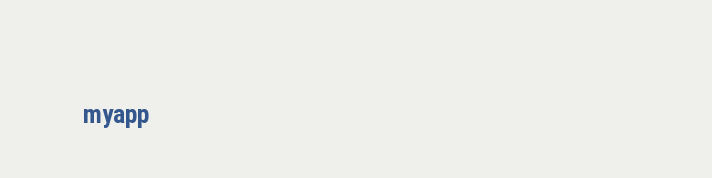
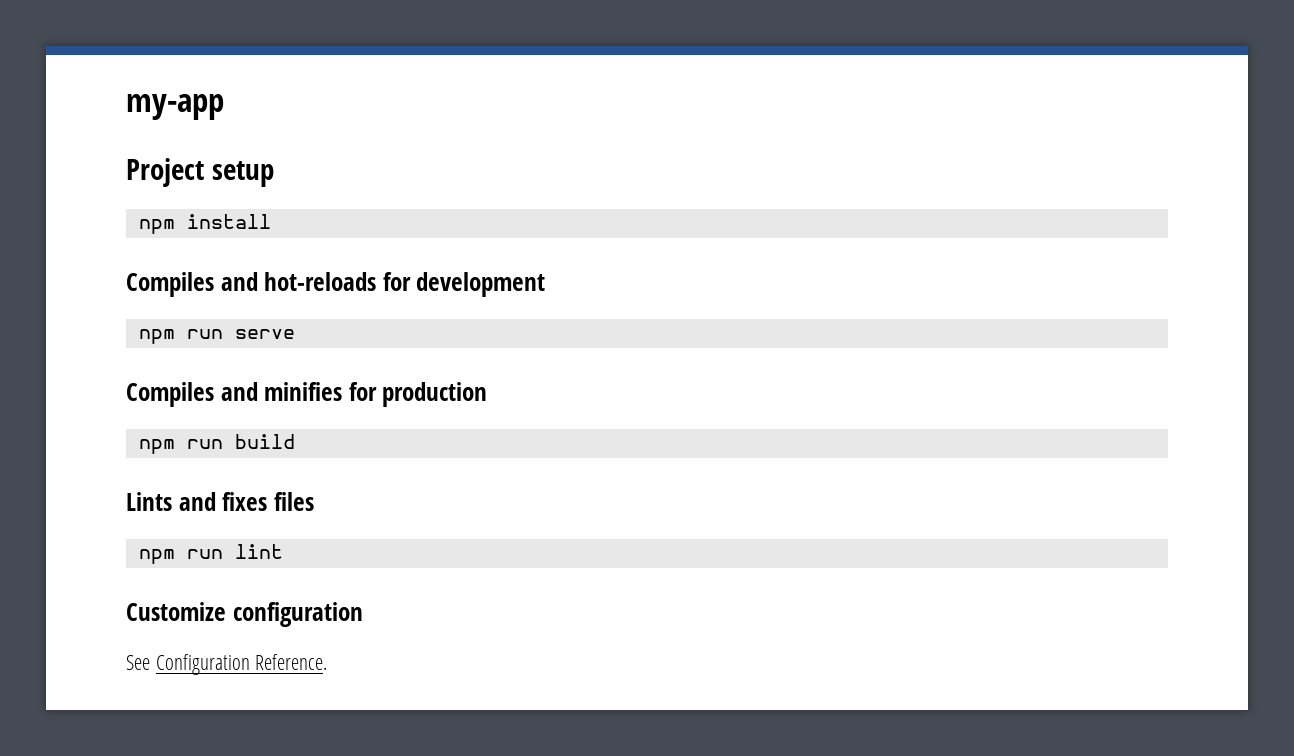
- myapp
+ my-app
+ Project setup
+ npm install
+ Compiles and hot-reloads for development
+ npm run serve
+ Compiles and minifies for production
+ npm run build
+ Lints and fixes files
+ npm run lint
+ Customize configuration
+ See Configuration Reference.

